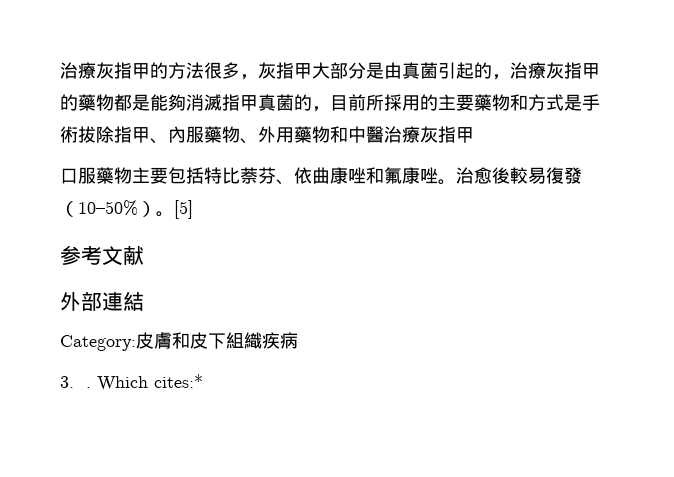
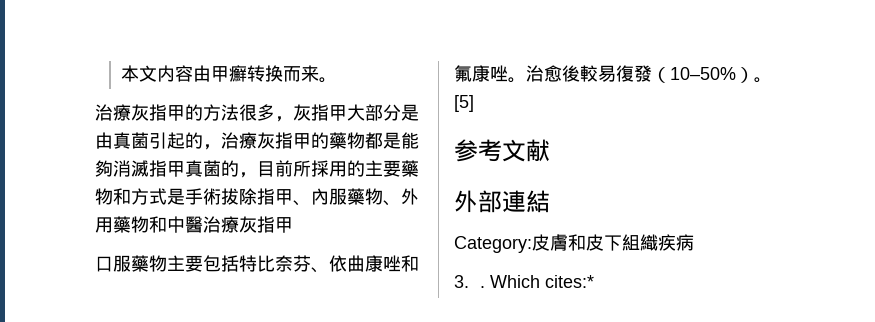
+ 本文内容由甲癬转换而来。
- 口服藥物主要包括特比萘芬、依曲康唑和氟康唑。
+ 口服藥物主要包括特比奈芬、依曲康唑和氟康唑。

